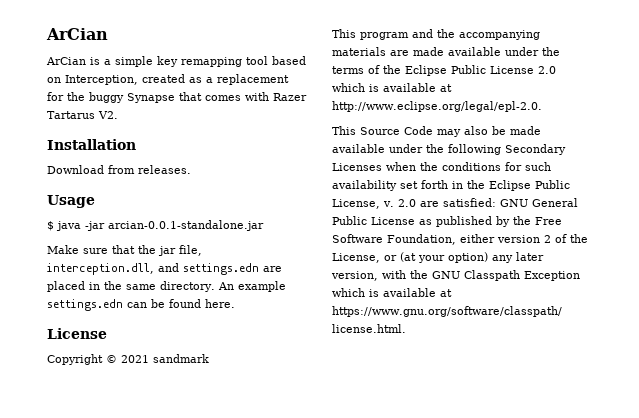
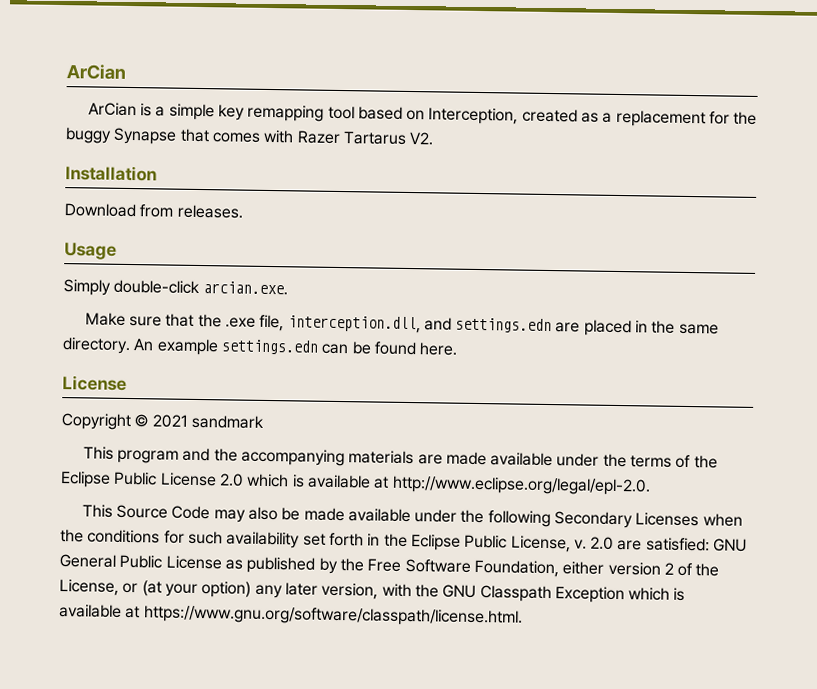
- $ java -jar arcian-0.0.1-standalone.jar
+ Simply double-click arcian.exe.
- Make sure that the jar file, interception.dll, and settings.edn are placed in the same directory.
+ Make sure that the .exe file, interception.dll, and settings.edn are placed in the same directory.

